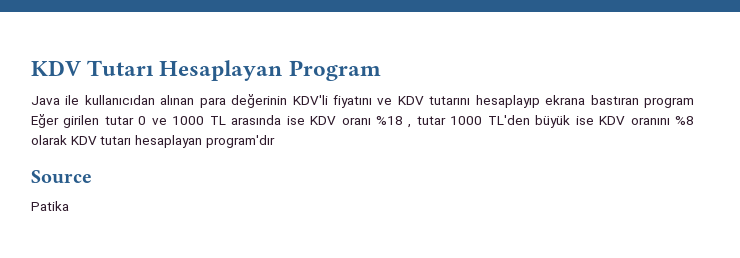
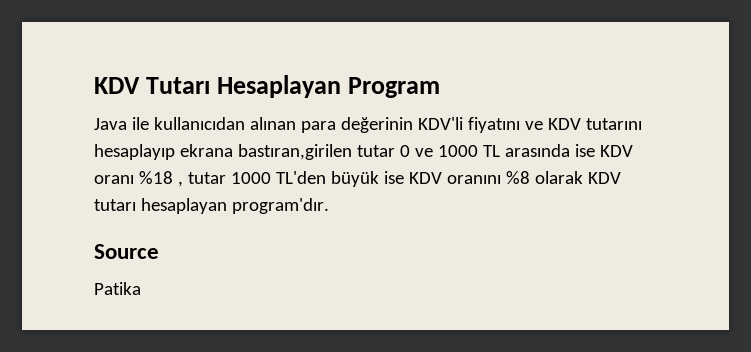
- Java ile kullanıcıdan alınan para değerinin KDV'li fiyatını ve KDV tutarını hesaplayıp ekrana bastıran program Eğer girilen tutar 0 ve 1000 TL arasında ise KDV oranı %18 , tutar 1000 TL'den büyük ise KDV oranını %8 olarak KDV tutarı hesaplayan program'dır
+ Java ile kullanıcıdan alınan para değerinin KDV'li fiyatını ve KDV tutarını hesaplayıp ekrana bastıran,girilen tutar 0 ve 1000 TL arasında ise KDV oranı %18 , tutar 1000 TL'den büyük ise KDV oranını %8 olarak KDV tutarı hesaplayan program'dır.

